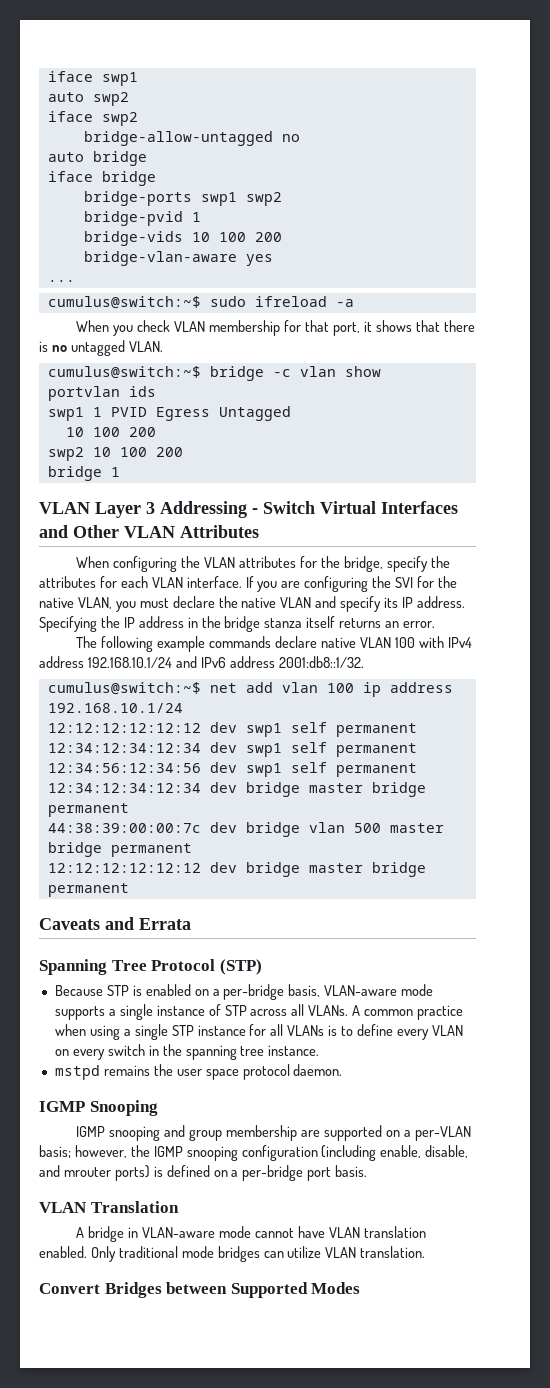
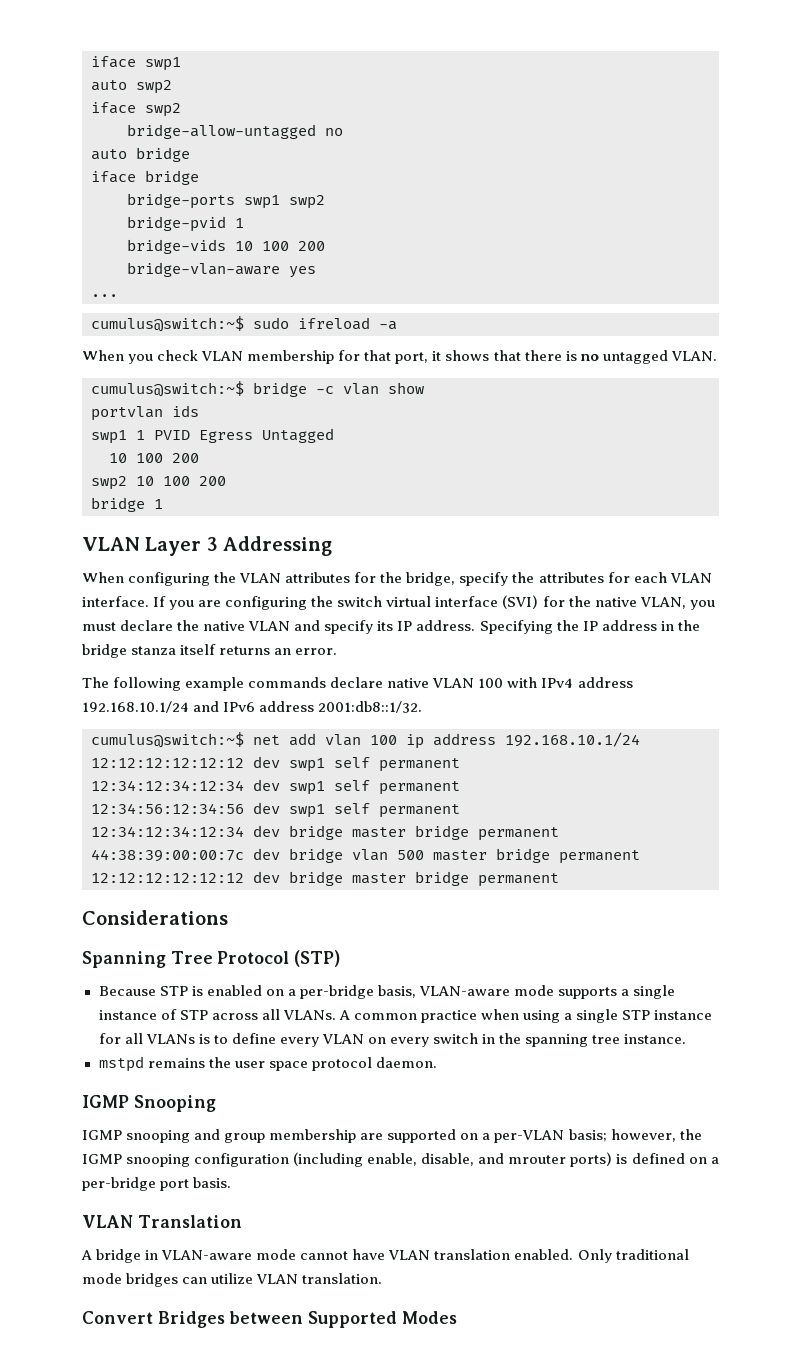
- VLAN Layer 3 Addressing - Switch Virtual Interfaces and Other VLAN Attributes
+ VLAN Layer 3 Addressing
- If you are configuring the SVI for the native VLAN, you must declare the native VLAN and specify its IP address.
+ If you are configuring the switch virtual interface (SVI) for the native VLAN, you must declare the native VLAN and specify its IP address.
- Caveats and Errata
+ Considerations

